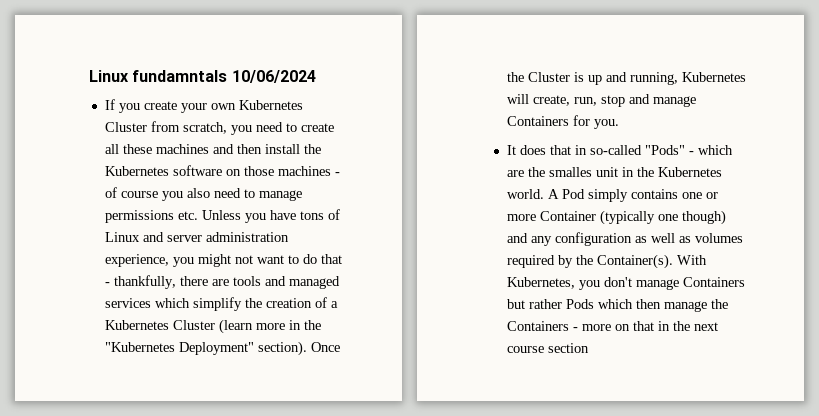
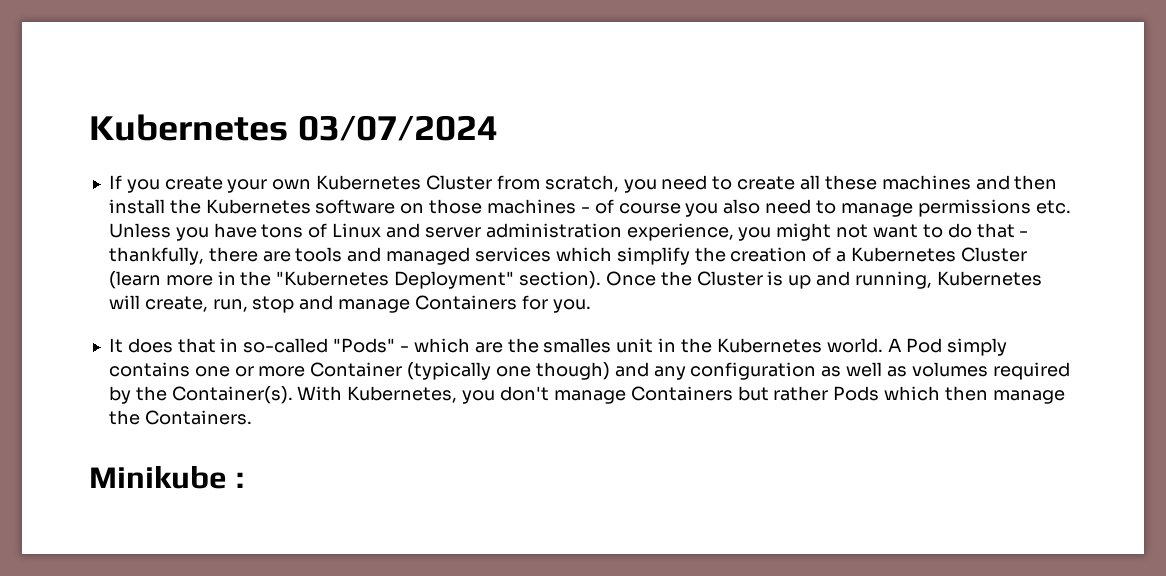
- Linux fundamntals 10/06/2024
+ Kubernetes 03/07/2024
- With Kubernetes, you don't manage Containers but rather Pods which then manage the Containers - more on that in the next course section
+ With Kubernetes, you don't manage Containers but rather Pods which then manage the Containers.
+ Minikube :

